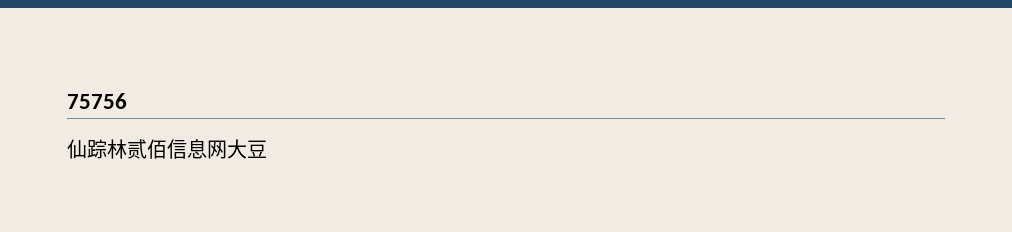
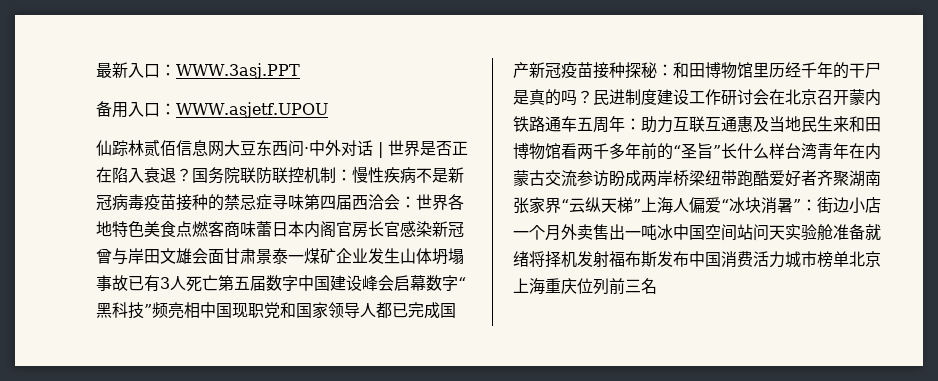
- 75756
+ 最新入口：WWW.3asj.PPT
+ 备用入口：WWW.asjetf.UPOU
- 仙踪林贰佰信息网大豆
+ 仙踪林贰佰信息网大豆东西问·中外对话 | 世界是否正在陷入衰退？国务院联防联控机制：慢性疾病不是新冠病毒疫苗接种的禁忌症寻味第四届西洽会：世界各地特色美食点燃客商味蕾日本内阁官房长官感染新冠曾与岸田文雄会面甘肃景泰一煤矿企业发生山体坍塌事故已有3人死亡第五届数字中国建设峰会启幕数字“黑科技”频亮相中国现职党和国家领导人都已完成国产新冠疫苗接种探秘：和田博物馆里历经千年的干尸是真的吗？民进制度建设工作研讨会在北京召开蒙内铁路通车五周年：助力互联互通惠及当地民生来和田博物馆看两千多年前的“圣旨”长什么样台湾青年在内蒙古交流参访盼成两岸桥梁纽带跑酷爱好者齐聚湖南张家界“云纵天梯”上海人偏爱“冰块消暑”：街边小店一个月外卖售出一吨冰中国空间站问天实验舱准备就绪将择机发射福布斯发布中国消费活力城市榜单北京上海重庆位列前三名

